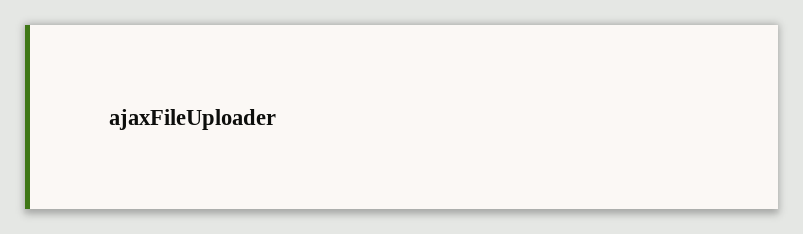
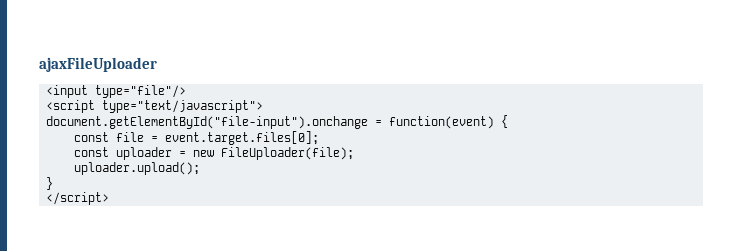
+ <input type="file"/>
+ <script type="text/javascript">
+ document.getElementById("file-input").onchange = function(event) {
+ const file = event.target.files[0];
+ const uploader = new FileUploader(file);
+ uploader.upload();
+ }
+ </script>

